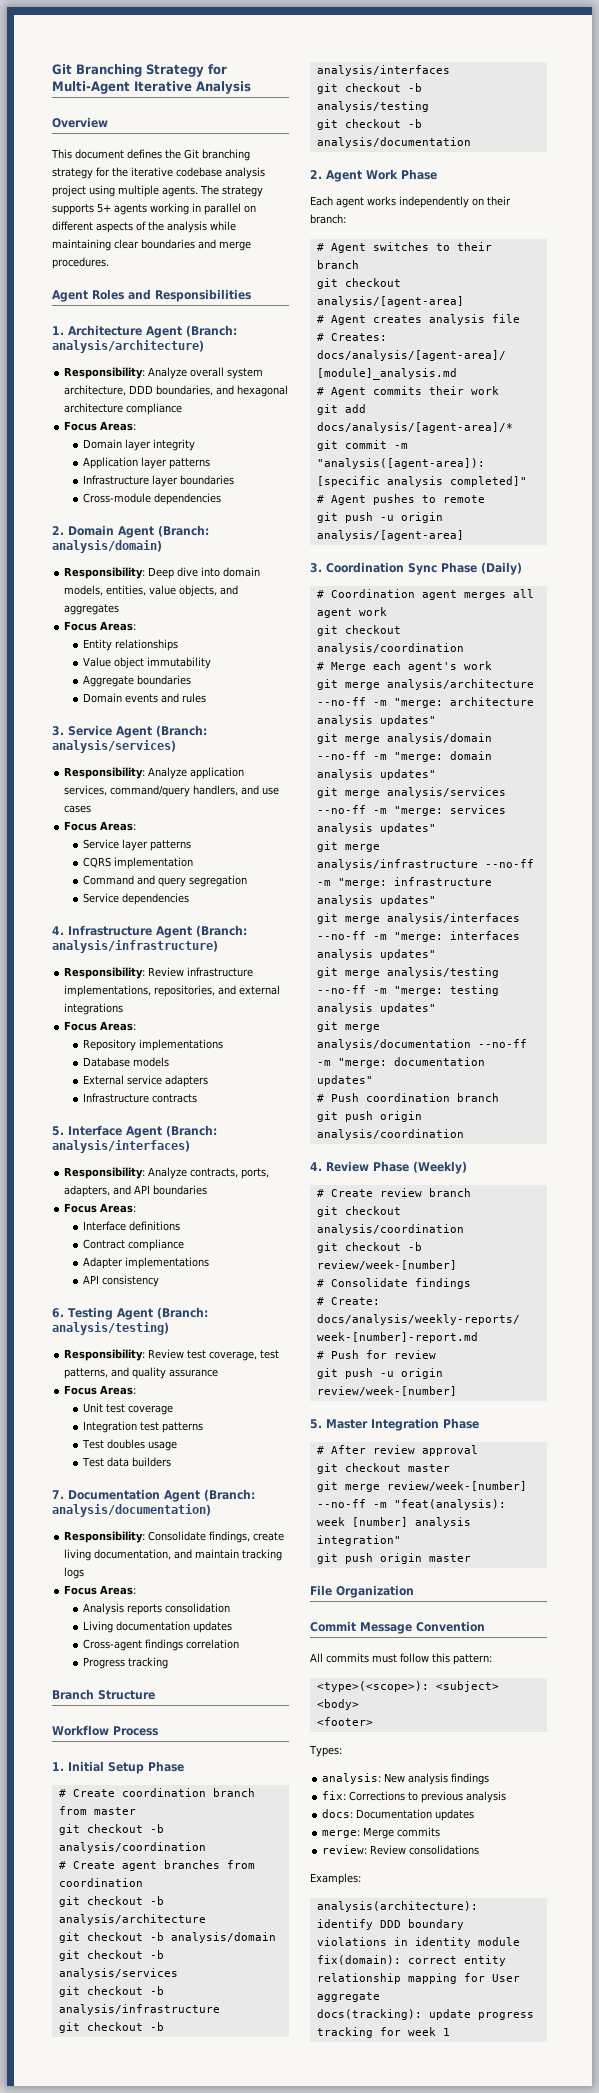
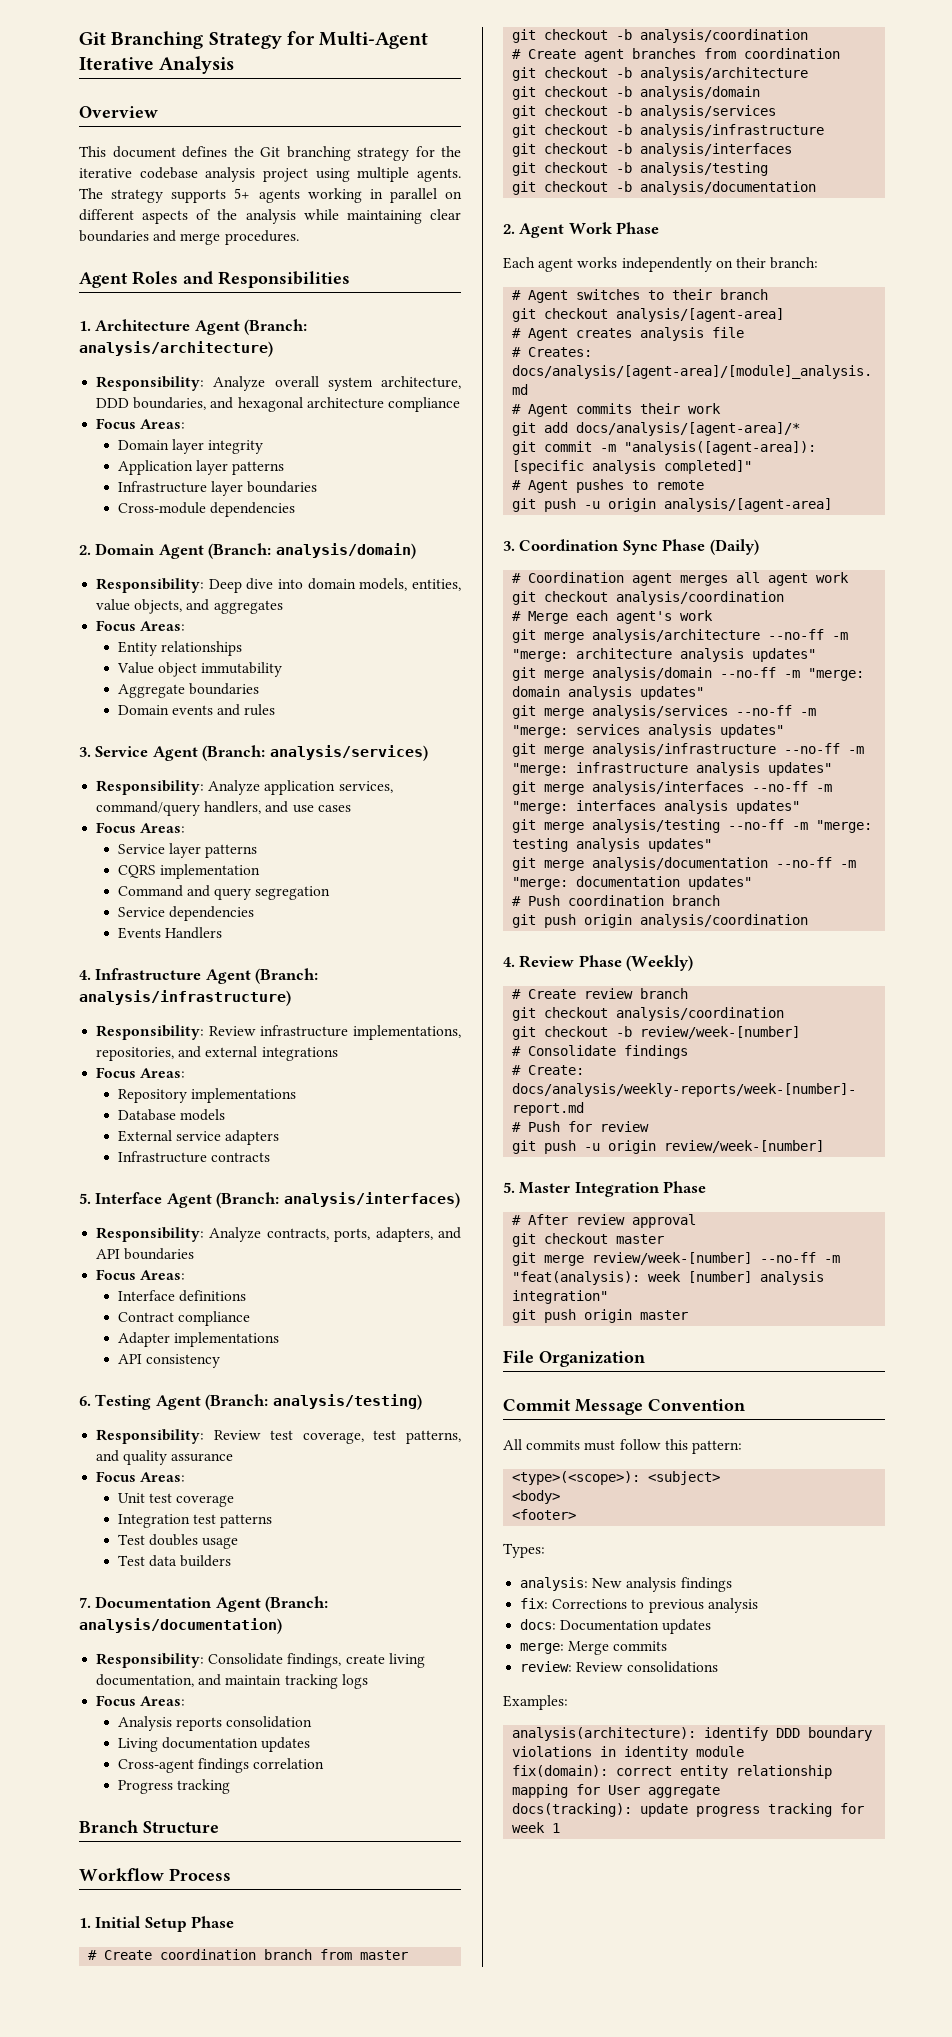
+ Events Handlers

